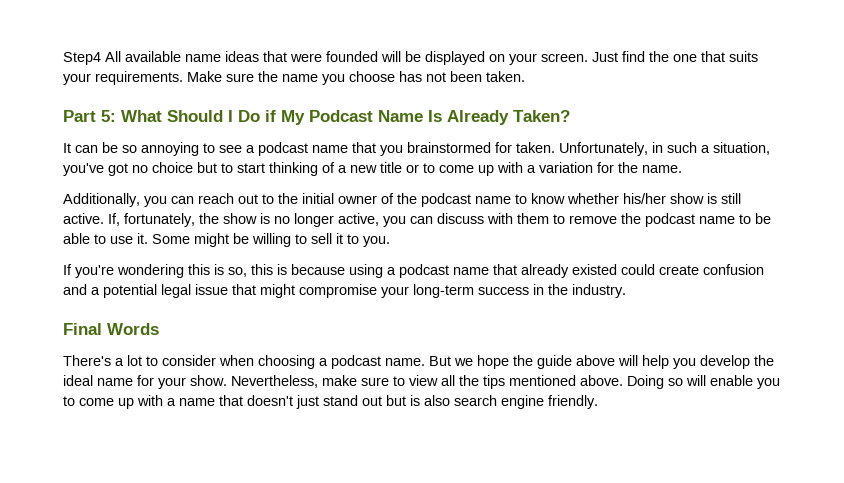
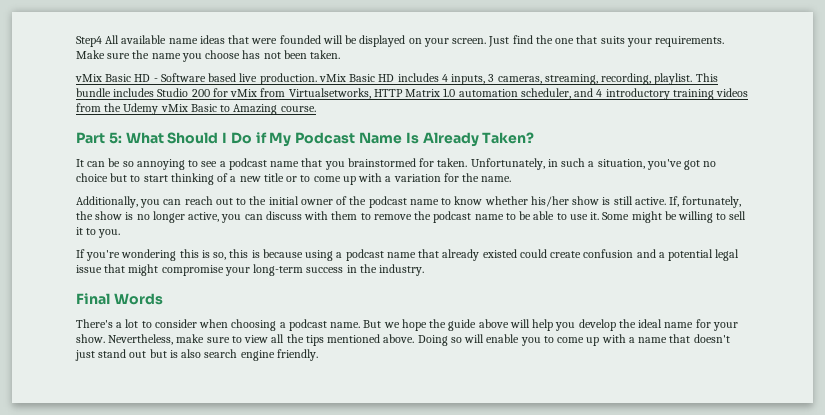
+ vMix Basic HD - Software based live production. vMix Basic HD includes 4 inputs, 3 cameras, streaming, recording, playlist. This bundle includes Studio 200 for vMix from Virtualsetworks, HTTP Matrix 1.0 automation scheduler, and 4 introductory training videos from the Udemy vMix Basic to Amazing course.

